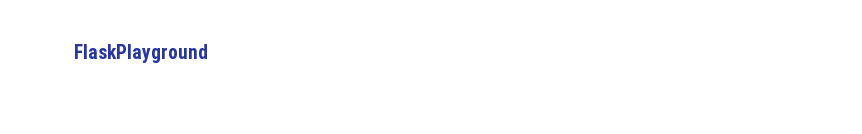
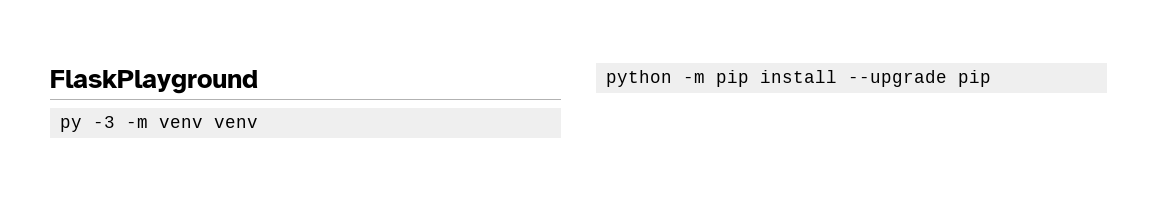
+ py -3 -m venv venv
+ python -m pip install --upgrade pip

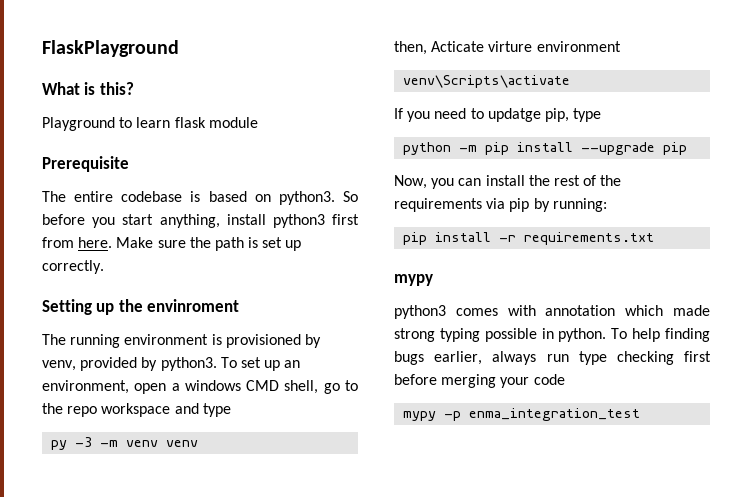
+ What is this?
+ Playground to learn flask module
+ Prerequisite
+ The entire codebase is based on python3. So before you start anything, install python3 first from here. Make sure the path is set up correctly.
+ Setting up the envinroment
+ The running environment is provisioned by venv, provided by python3. To set up an environment, open a windows CMD shell, go to the repo workspace and type
+ then, Acticate virture environment
+ venv\Scripts\activate
+ If you need to updatge pip, type
+ Now, you can install the rest of the requirements via pip by running:
+ pip install -r requirements.txt
+ mypy
+ python3 comes with annotation which made strong typing possible in python. To help finding bugs earlier, always run type checking first before merging your code
+ mypy -p enma_integration_test

